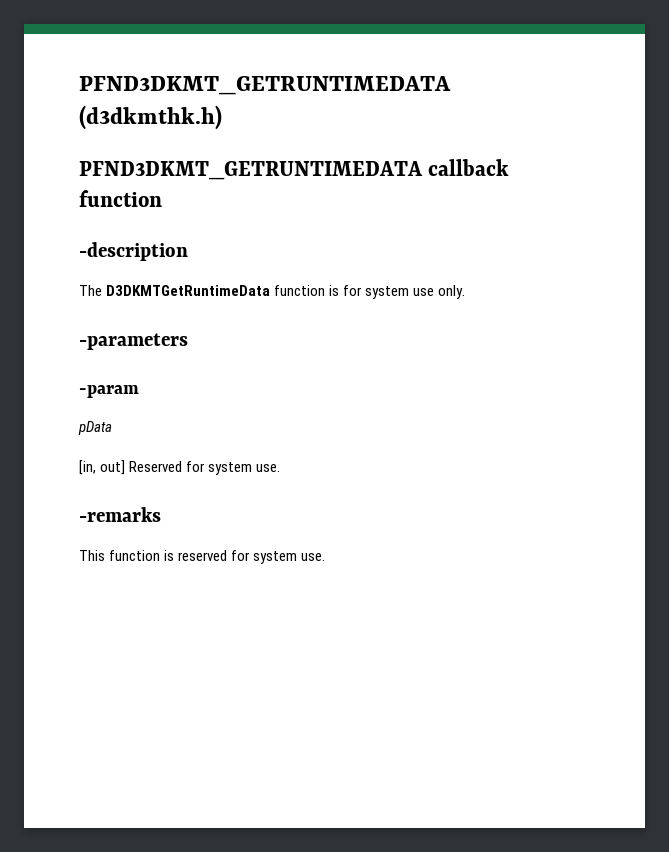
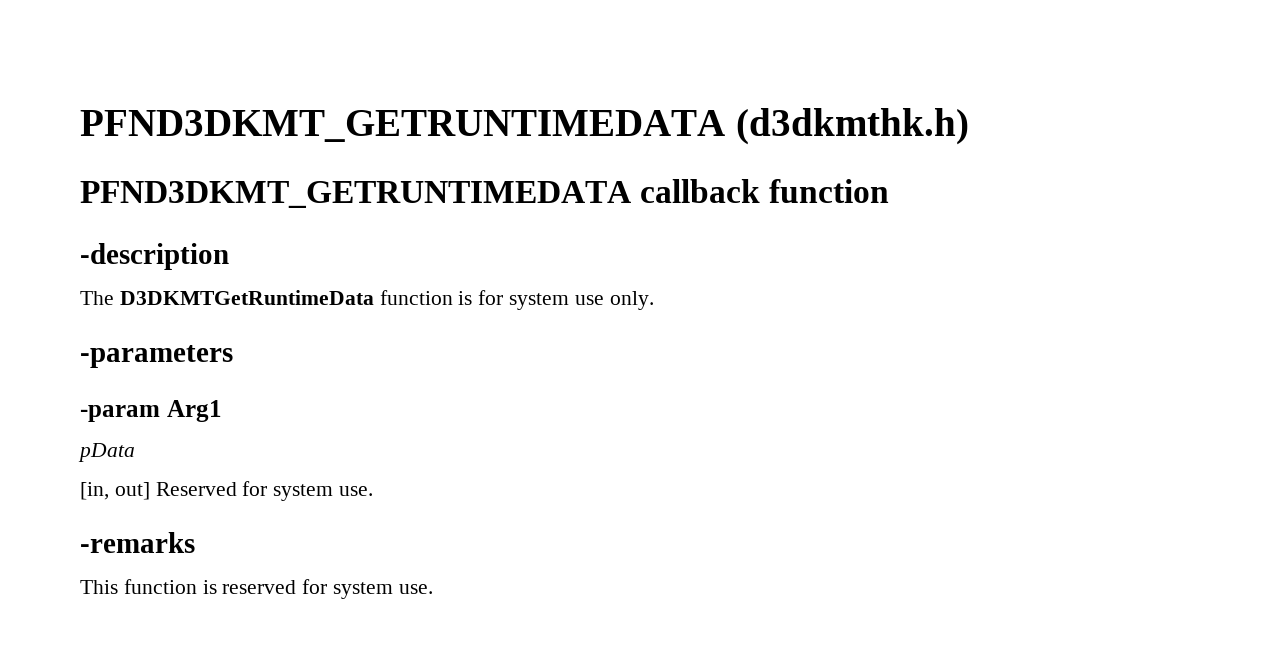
- -param
+ -param Arg1

